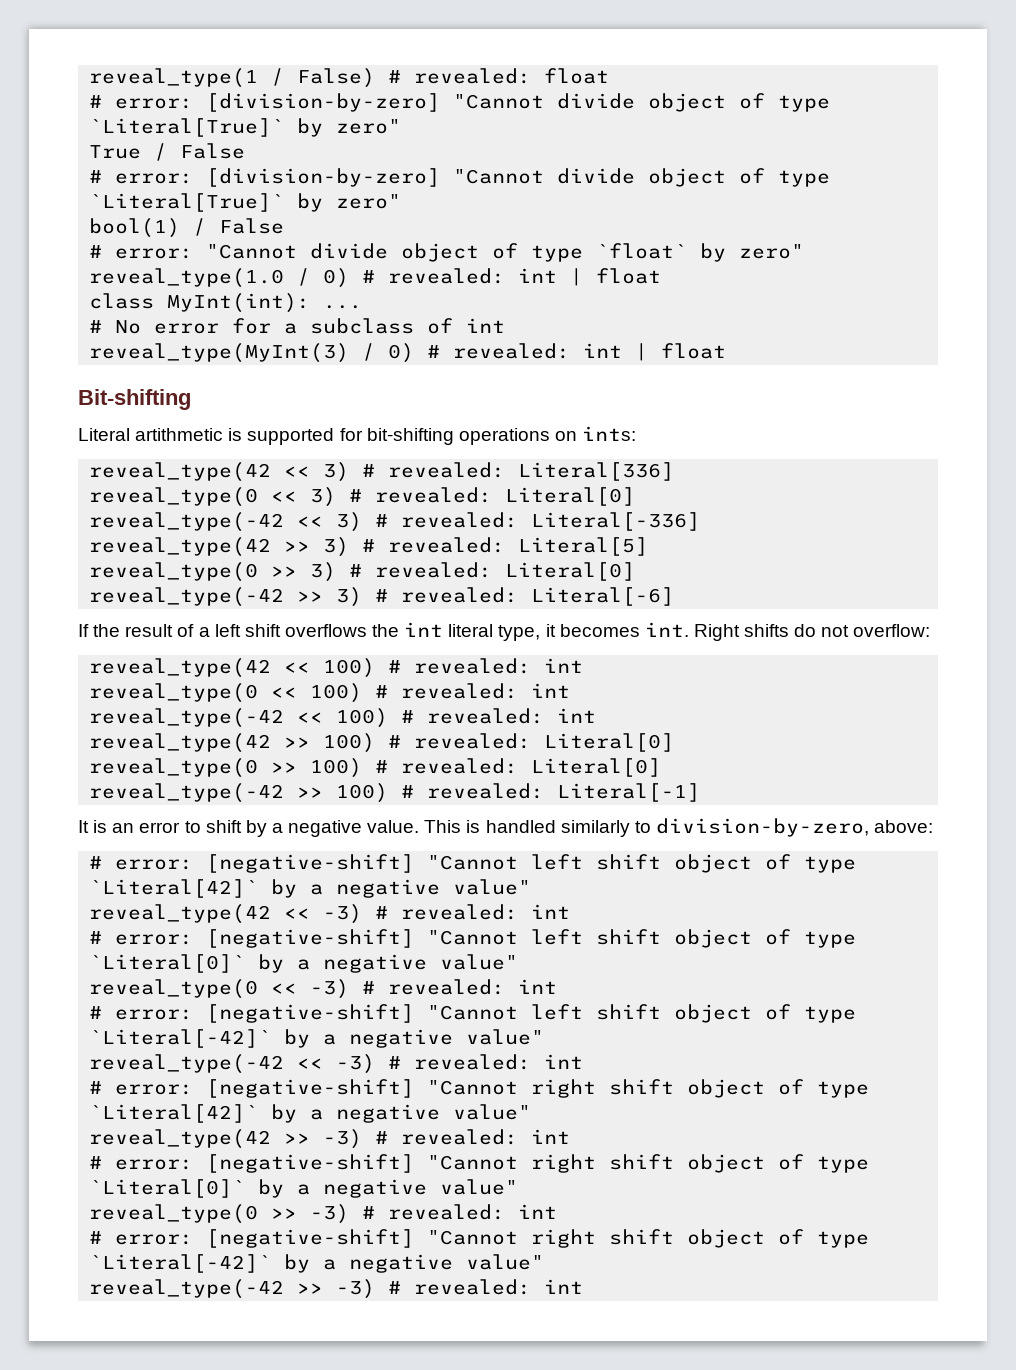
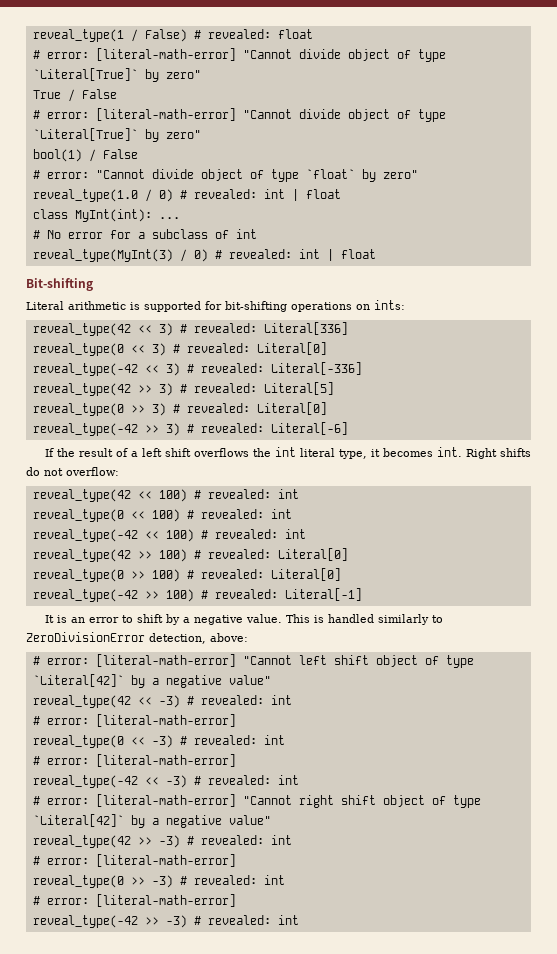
  reveal_type(1 / False) # revealed: float
- # error: [division-by-zero] "Cannot divide object of type `Literal[True]` by zero"
+ # error: [literal-math-error] "Cannot divide object of type `Literal[True]` by zero"
  True / False
- # error: [division-by-zero] "Cannot divide object of type `Literal[True]` by zero"
+ # error: [literal-math-error] "Cannot divide object of type `Literal[True]` by zero"
- Literal artithmetic is supported for bit-shifting operations on ints:
+ Literal arithmetic is supported for bit-shifting operations on ints:
- This is handled similarly to division-by-zero, above:
+ This is handled similarly to ZeroDivisionError detection, above:
- # error: [negative-shift] "Cannot left shift object of type `Literal[42]` by a negative value"
+ # error: [literal-math-error] "Cannot left shift object of type `Literal[42]` by a negative value"
  reveal_type(42 << -3) # revealed: int
- # error: [negative-shift] "Cannot left shift object of type `Literal[0]` by a negative value"
+ # error: [literal-math-error]
  reveal_type(0 << -3) # revealed: int
- # error: [negative-shift] "Cannot left shift object of type `Literal[-42]` by a negative value"
+ # error: [literal-math-error]
- # error: [negative-shift] "Cannot right shift object of type `Literal[42]` by a negative value"
+ # error: [literal-math-error] "Cannot right shift object of type `Literal[42]` by a negative value"
  reveal_type(42 >> -3) # revealed: int
- # error: [negative-shift] "Cannot right shift object of type `Literal[0]` by a negative value"
+ # error: [literal-math-error]
  reveal_type(0 >> -3) # revealed: int
- # error: [negative-shift] "Cannot right shift object of type `Literal[-42]` by a negative value"
+ # error: [literal-math-error]

